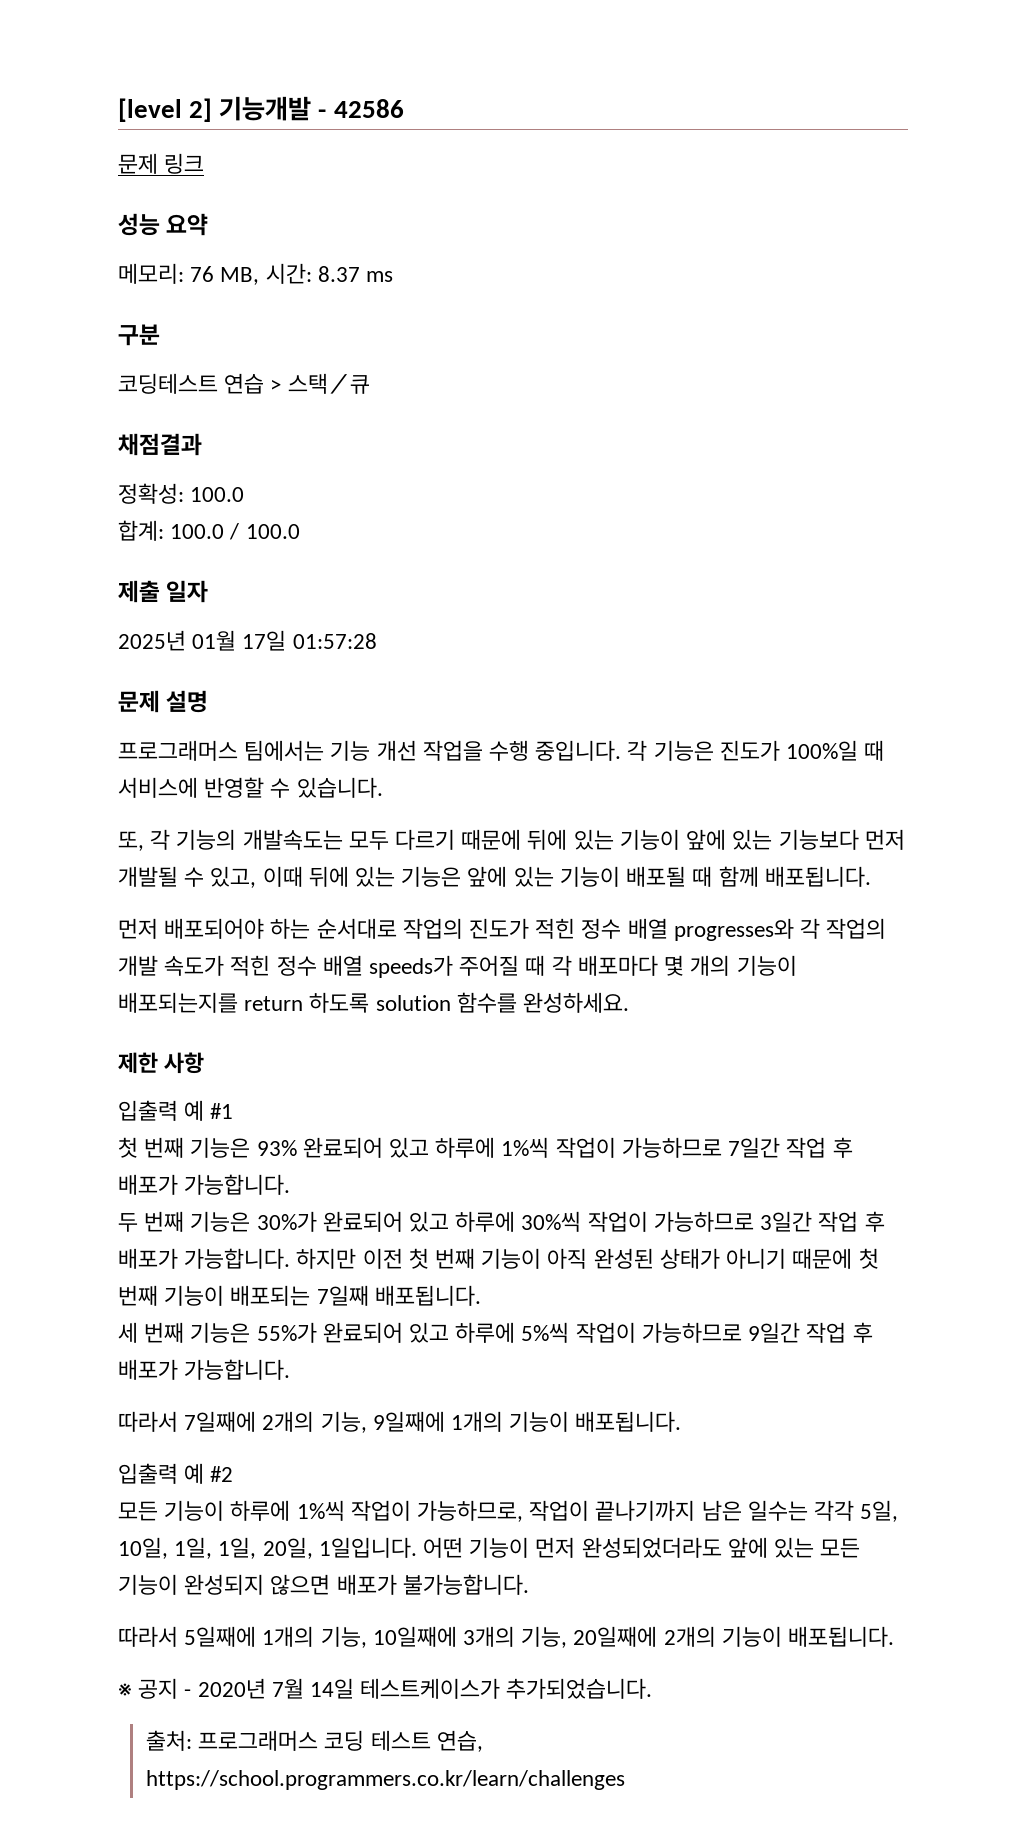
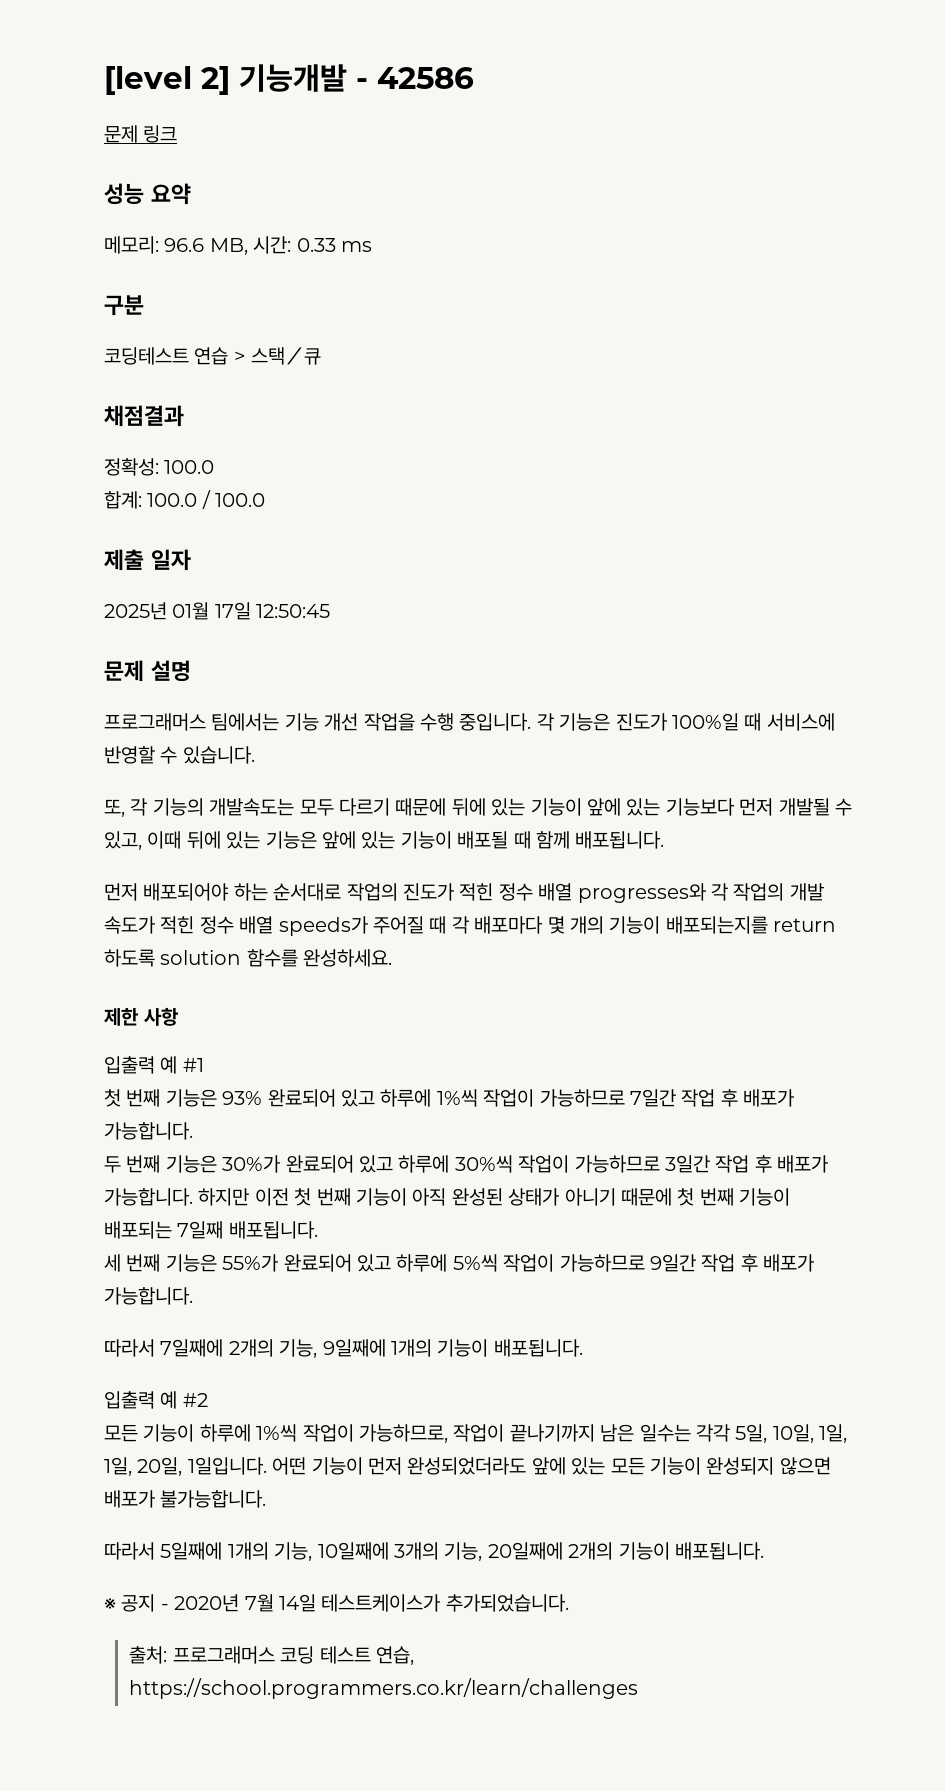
- 메모리: 76 MB, 시간: 8.37 ms
+ 메모리: 96.6 MB, 시간: 0.33 ms
- 2025년 01월 17일 01:57:28
+ 2025년 01월 17일 12:50:45

